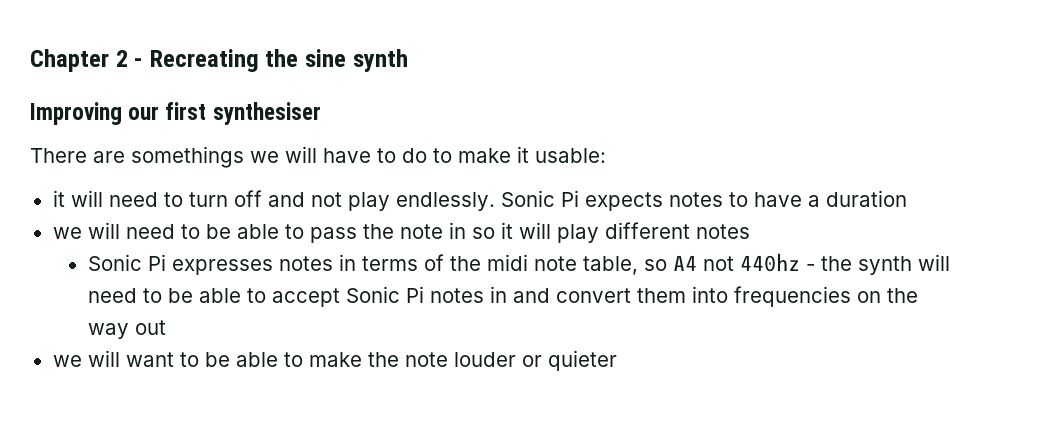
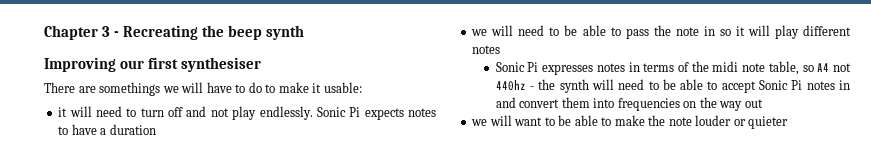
- Chapter 2 - Recreating the sine synth
+ Chapter 3 - Recreating the beep synth

